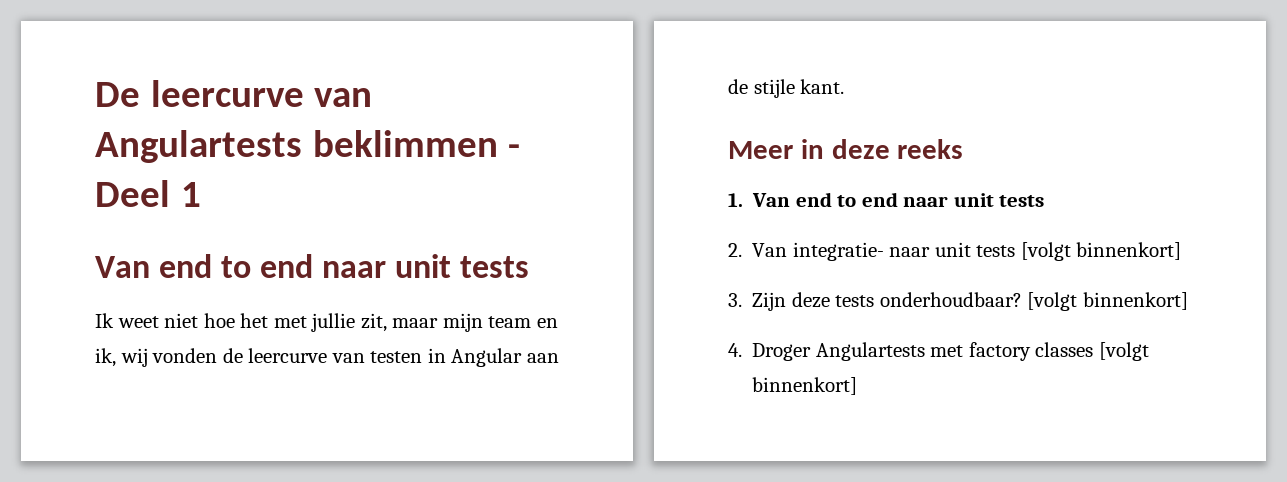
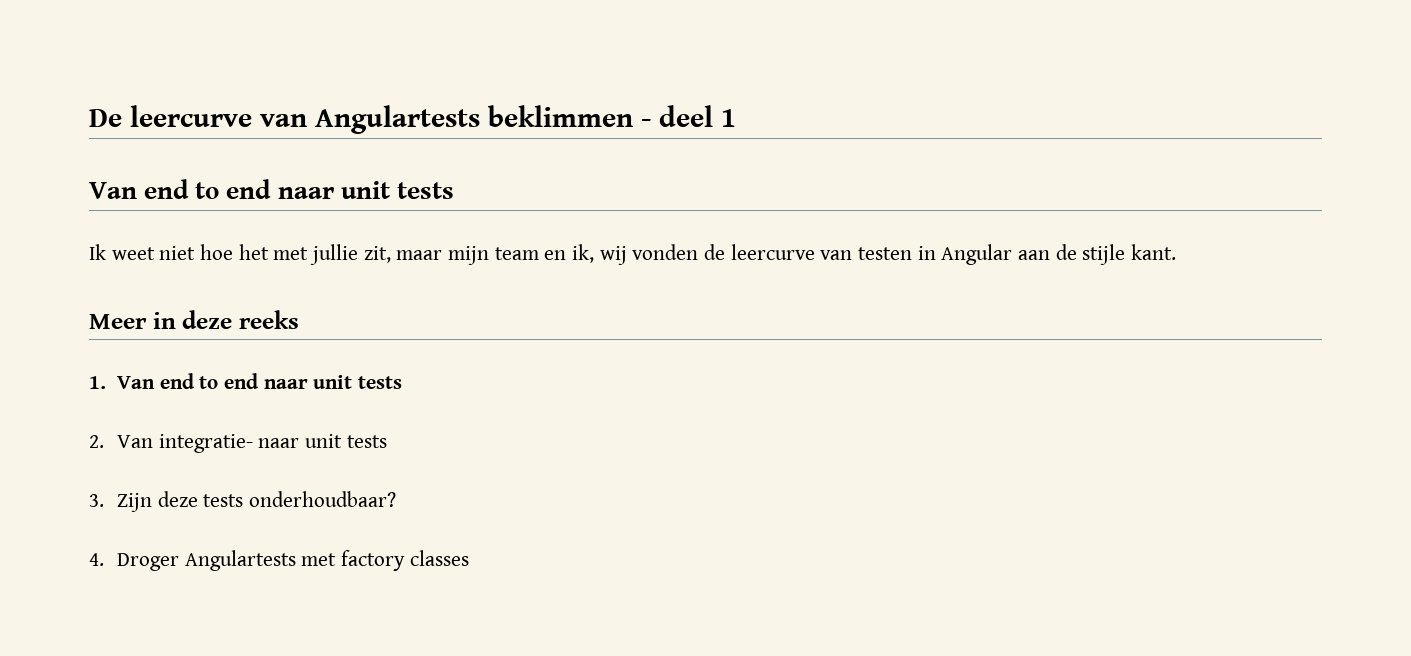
- De leercurve van Angulartests beklimmen - Deel 1
+ De leercurve van Angulartests beklimmen - deel 1
- 2. Van integratie- naar unit tests [volgt binnenkort]
+ 2. Van integratie- naar unit tests
- 3. Zijn deze tests onderhoudbaar? [volgt binnenkort]
+ 3. Zijn deze tests onderhoudbaar?
- 4. Droger Angulartests met factory classes [volgt binnenkort]
+ 4. Droger Angulartests met factory classes

